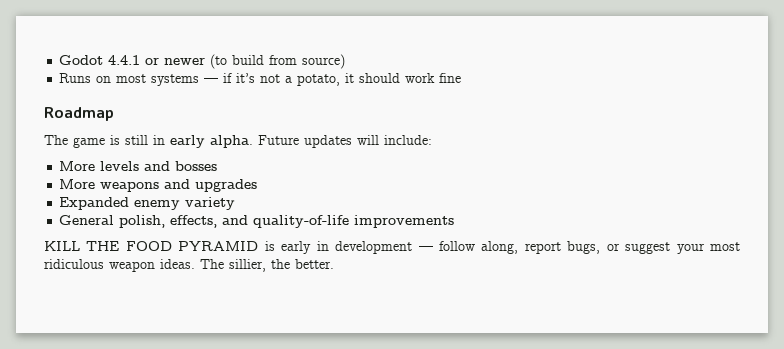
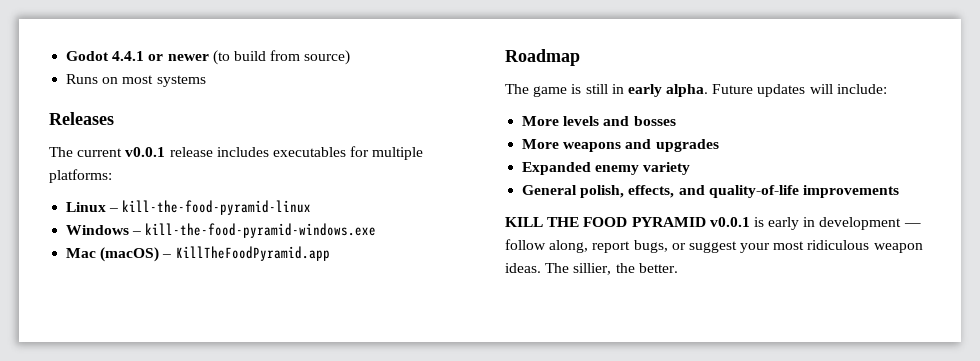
- Runs on most systems — if it’s not a potato, it should work fine
+ Runs on most systems
+ Releases
+ The current v0.0.1 release includes executables for multiple platforms:
+ Linux – kill-the-food-pyramid-linux
+ Windows – kill-the-food-pyramid-windows.exe
+ Mac (macOS) – KillTheFoodPyramid.app
- KILL THE FOOD PYRAMID is early in development — follow along, report bugs, or suggest your most ridiculous weapon ideas.
+ KILL THE FOOD PYRAMID v0.0.1 is early in development — follow along, report bugs, or suggest your most ridiculous weapon ideas.

